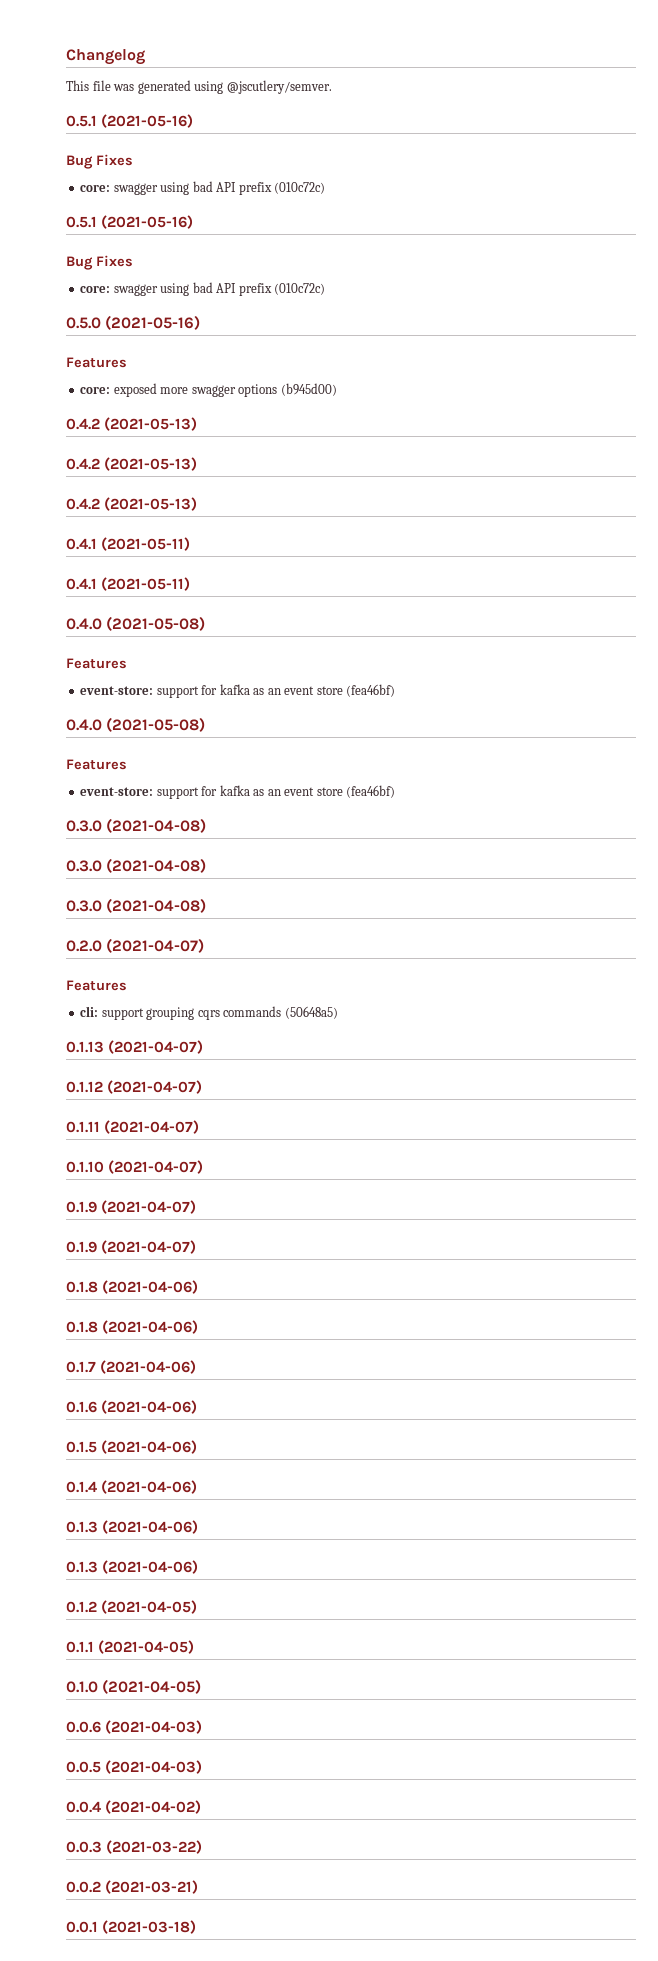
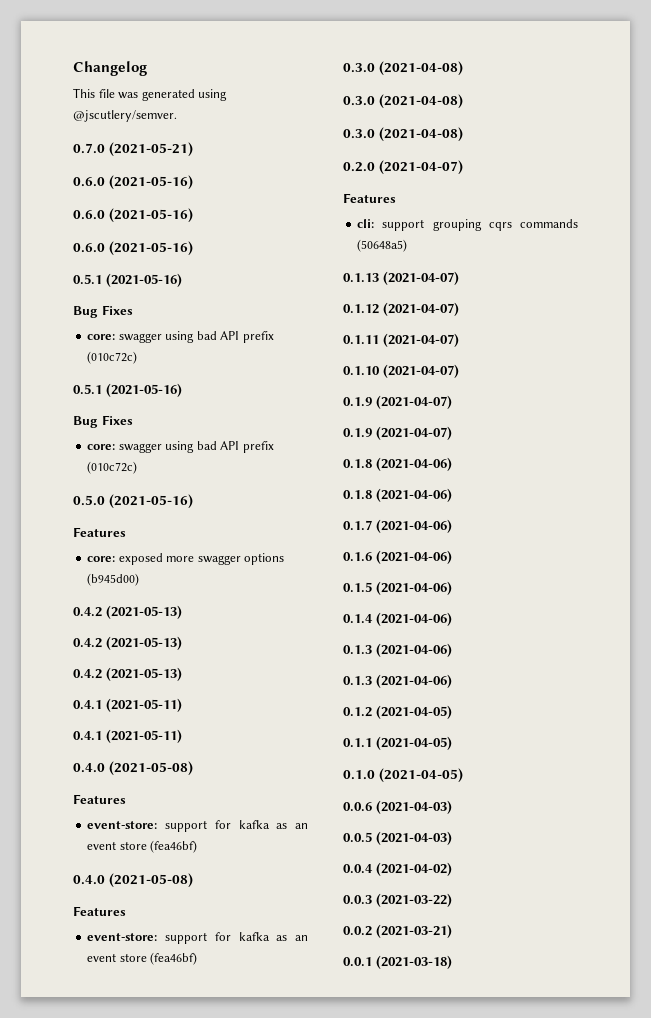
+ 0.7.0 (2021-05-21)
+ 0.6.0 (2021-05-16)
+ 0.6.0 (2021-05-16)
+ 0.6.0 (2021-05-16)

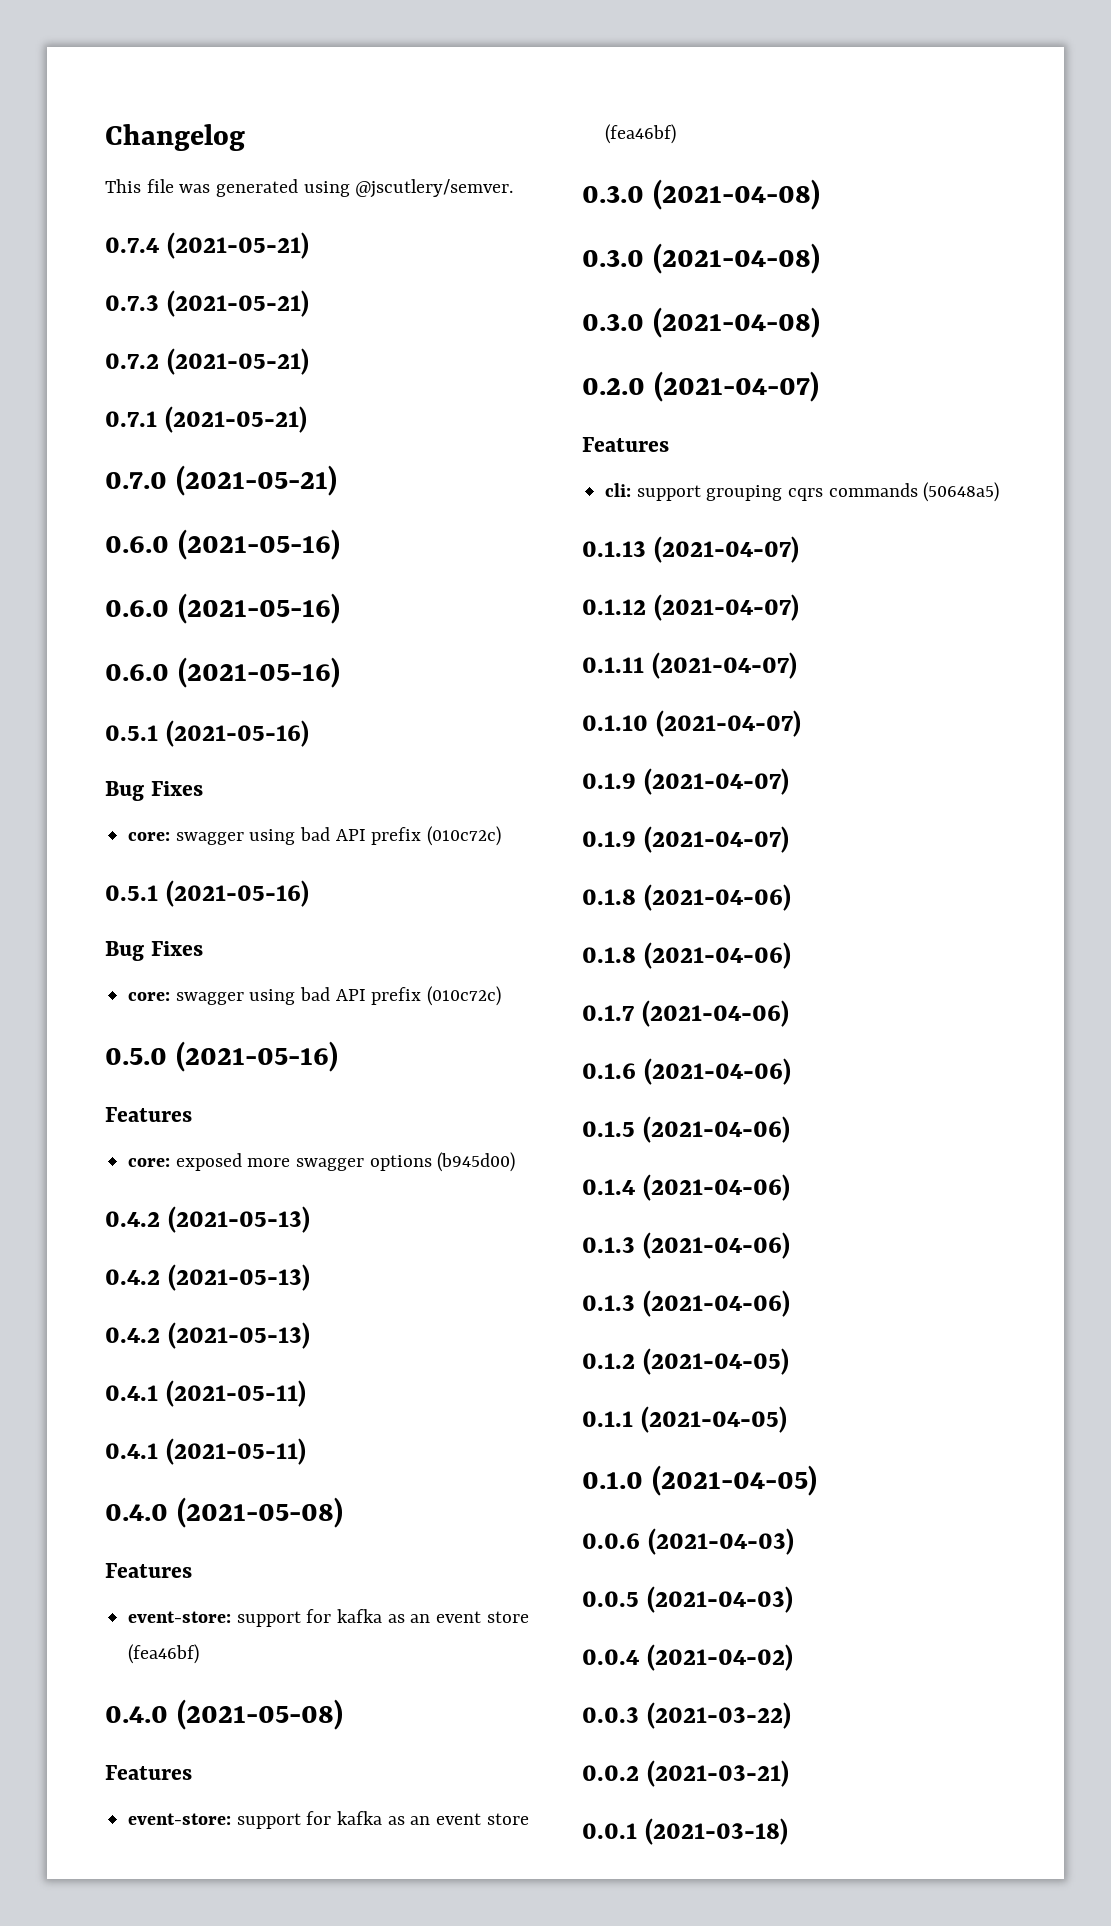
+ 0.7.4 (2021-05-21)
+ 0.7.3 (2021-05-21)
+ 0.7.2 (2021-05-21)
+ 0.7.1 (2021-05-21)

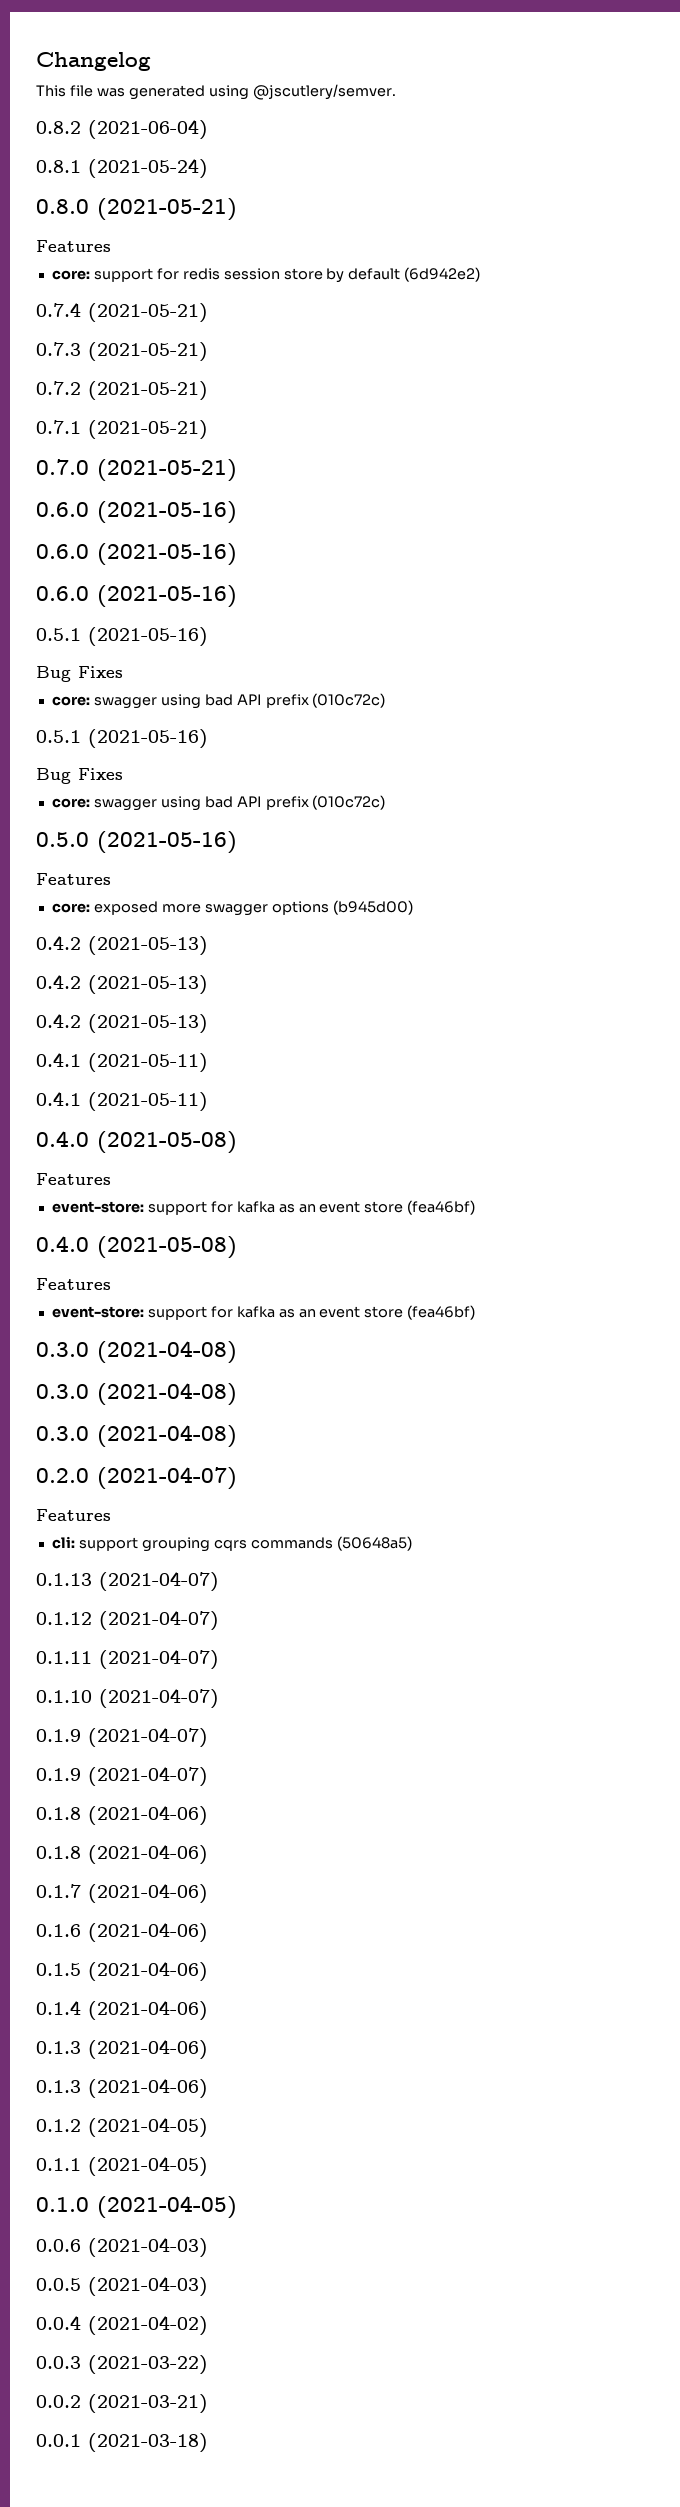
+ 0.8.2 (2021-06-04)
+ 0.8.1 (2021-05-24)
+ 0.8.0 (2021-05-21)
+ Features
+ core: support for redis session store by default (6d942e2)

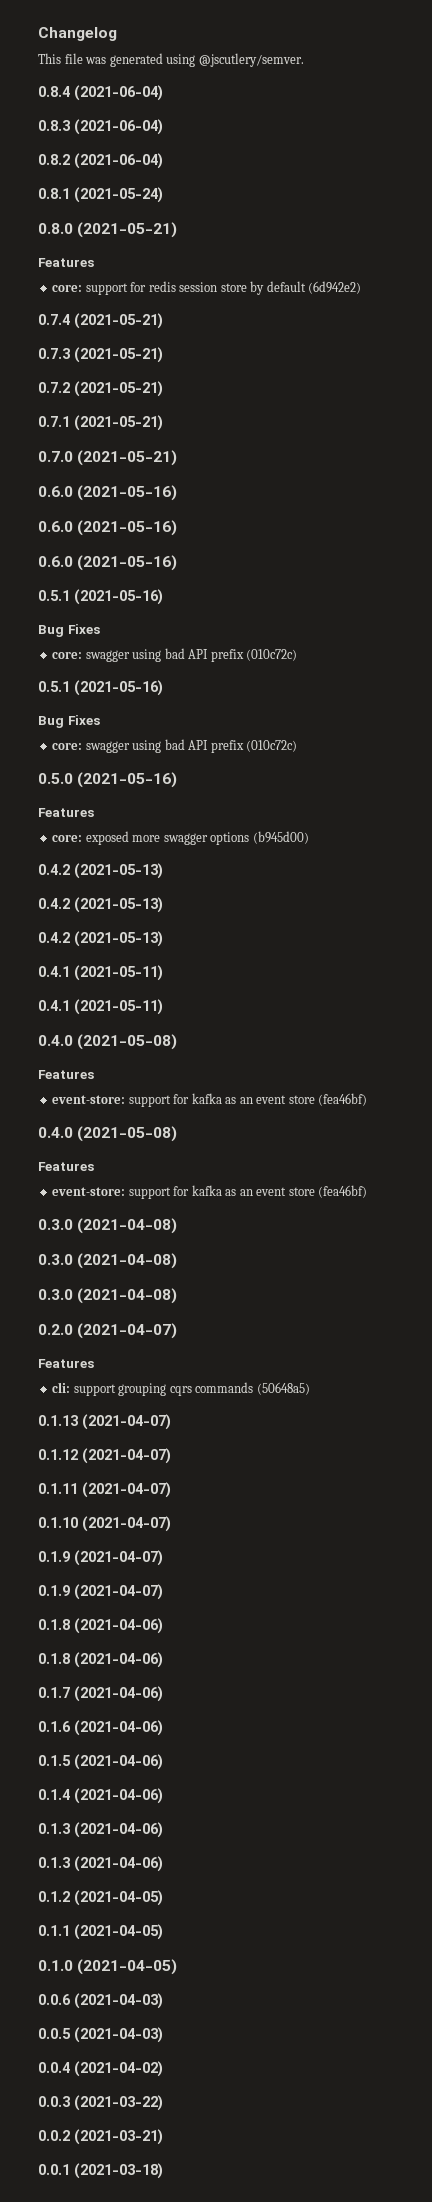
+ 0.8.4 (2021-06-04)
+ 0.8.3 (2021-06-04)

